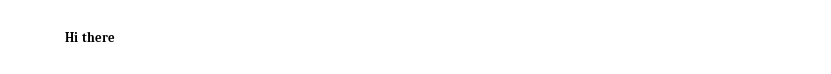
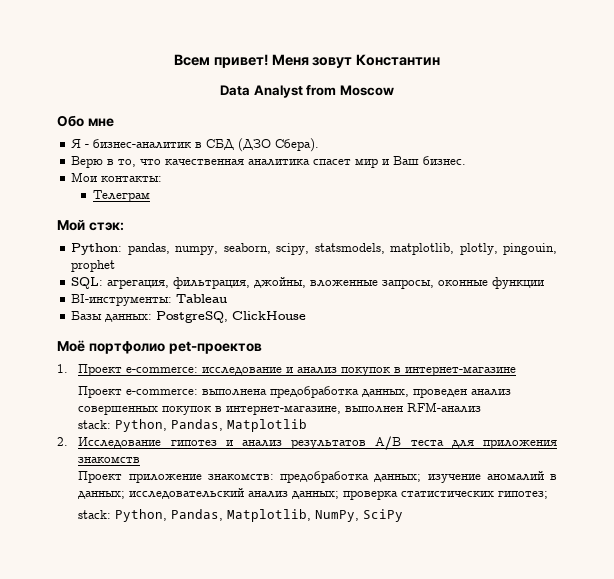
- Hi there
+ Всем привет! Меня зовут Константин
+ Data Analyst from Moscow
+ Обо мне
+ Я - бизнес-аналитик в СБД (ДЗО Сбера).
+ Верю в то, что качественная аналитика спасет мир и Ваш бизнес.
+ Мои контакты:
+ Телеграм
+ Мой стэк:
+ Python: pandas, numpy, seaborn, scipy, statsmodels, matplotlib, plotly, pingouin, prophet
+ SQL: агрегация, фильтрация, джойны, вложенные запросы, оконные функции
+ BI-инструменты: Tableau
+ Базы данных: PostgreSQ, ClickHouse
+ Моё портфолио pet-проектов
+ 1. Проект e-commerce: исследование и анализ покупок в интернет-магазине
+ Проект e-commerce: выполнена предобработка данных, проведен анализ совершенных покупок в интернет-магазине, выполнен RFM-анализ
+ stack: Python, Pandas, Matplotlib
+ 2. Исследование гипотез и анализ результатов A/B теста для приложения знакомств
+ Проект приложение знакомств: предобработка данных; изучение аномалий в данных; исследовательский анализ данных; проверка статистических гипотез;
+ stack: Python, Pandas, Matplotlib, NumPy, SciPy

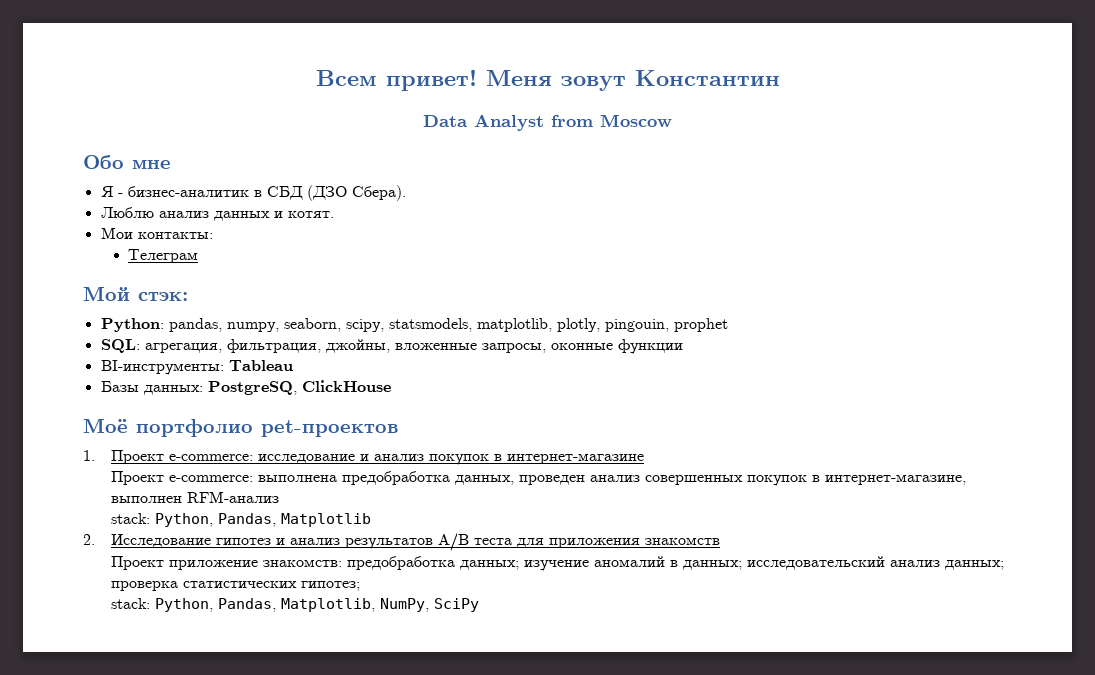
- Верю в то, что качественная аналитика спасет мир и Ваш бизнес.
+ Люблю анализ данных и котят.

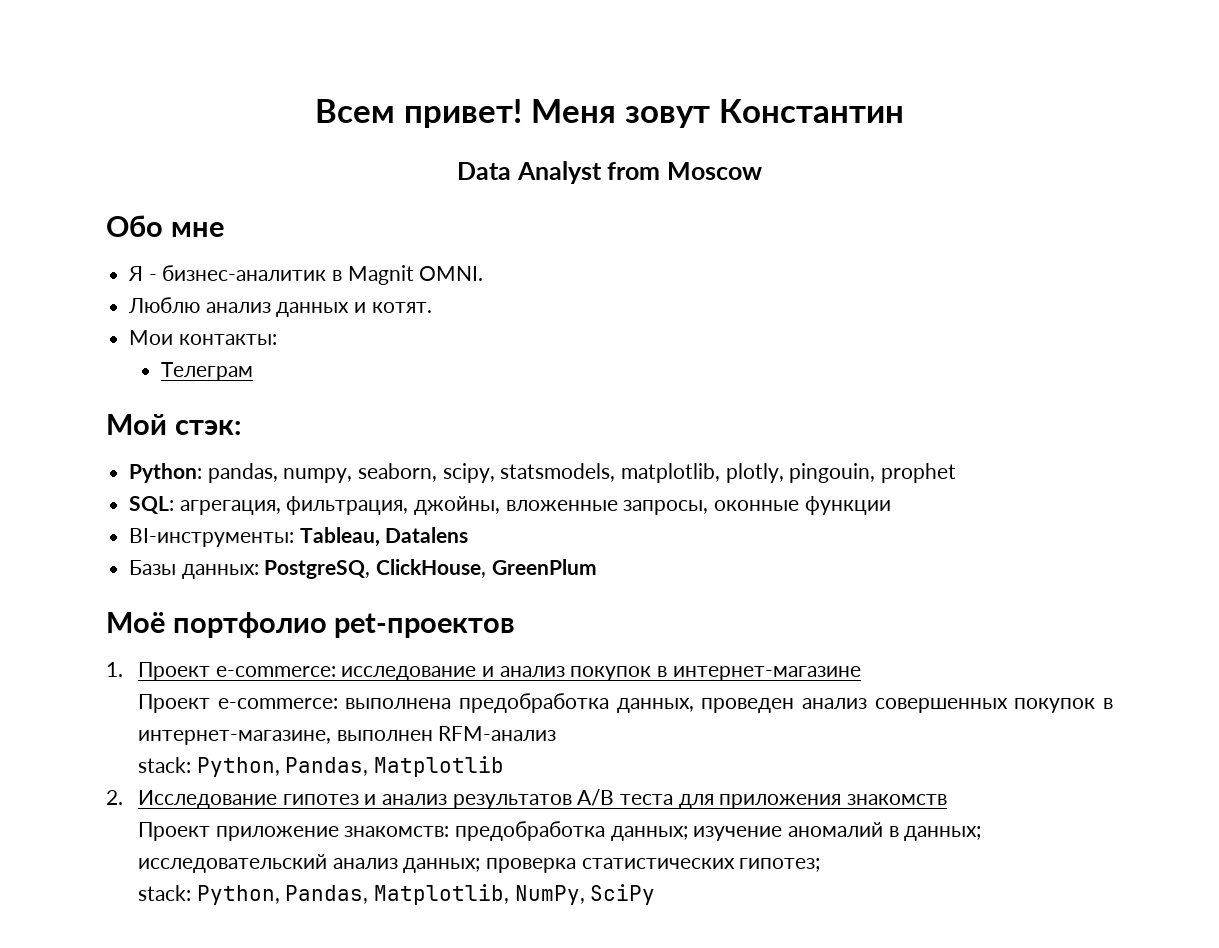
- Я - бизнес-аналитик в СБД (ДЗО Сбера).
+ Я - бизнес-аналитик в Magnit OMNI.
- BI-инструменты: Tableau
+ BI-инструменты: Tableau, Datalens
- Базы данных: PostgreSQ, ClickHouse
+ Базы данных: PostgreSQ, ClickHouse, GreenPlum

